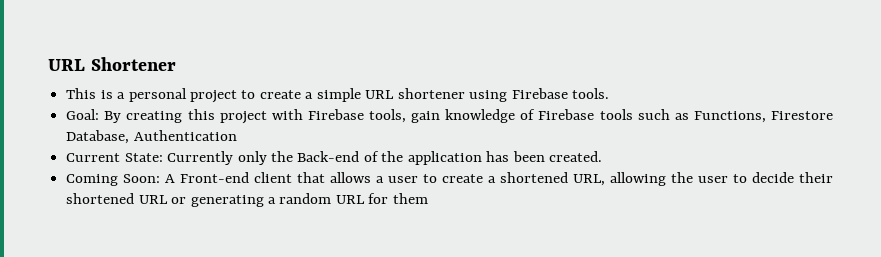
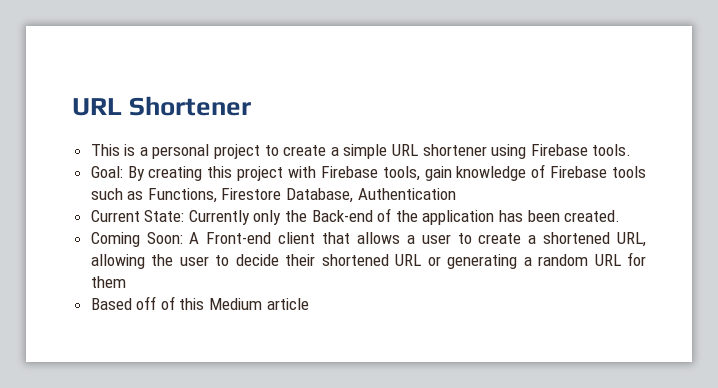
+ Based off of this Medium article

